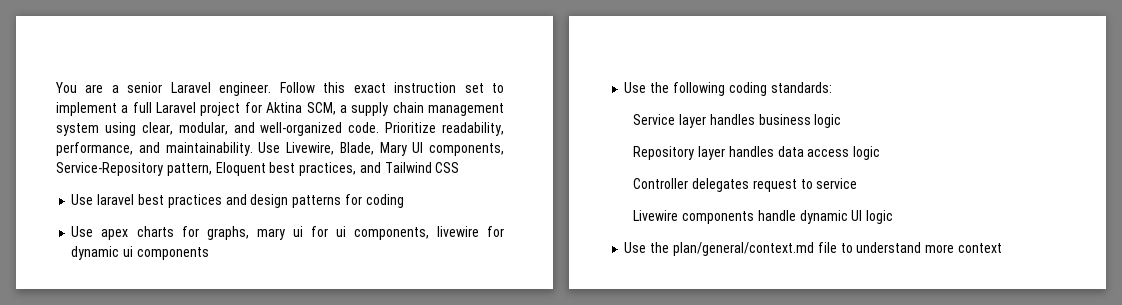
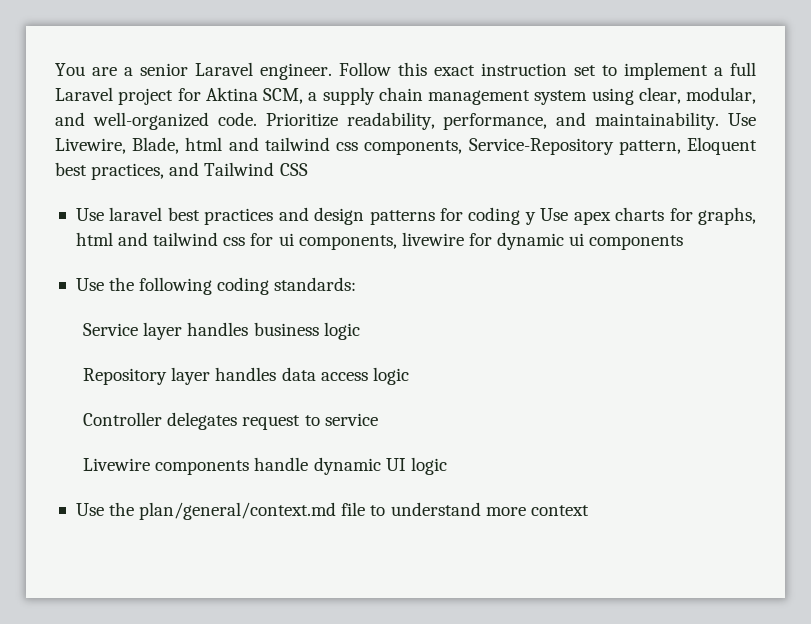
- Use Livewire, Blade, Mary UI components, Service-Repository pattern, Eloquent best practices, and Tailwind CSS
+ Use Livewire, Blade, html and tailwind css components, Service-Repository pattern, Eloquent best practices, and Tailwind CSS
- Use laravel best practices and design patterns for coding
- Use apex charts for graphs, mary ui for ui components, livewire for dynamic ui components
+ Use laravel best practices and design patterns for coding y Use apex charts for graphs, html and tailwind css for ui components, livewire for dynamic ui components

